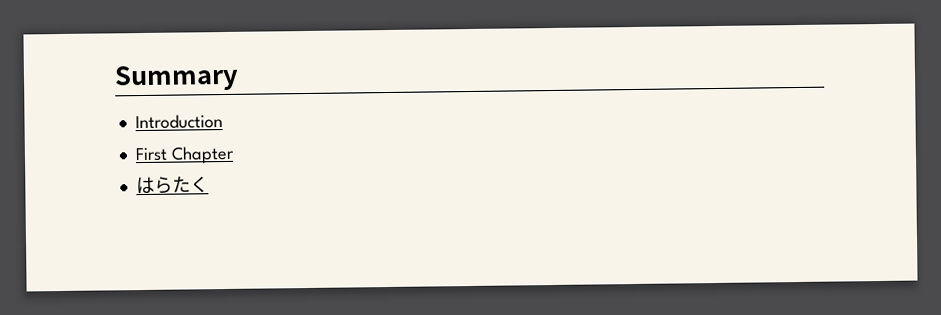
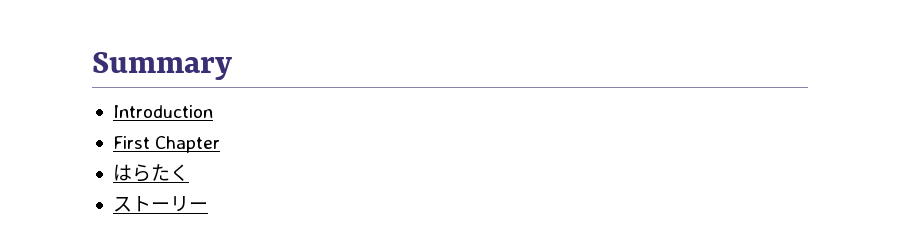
+ ストーリー

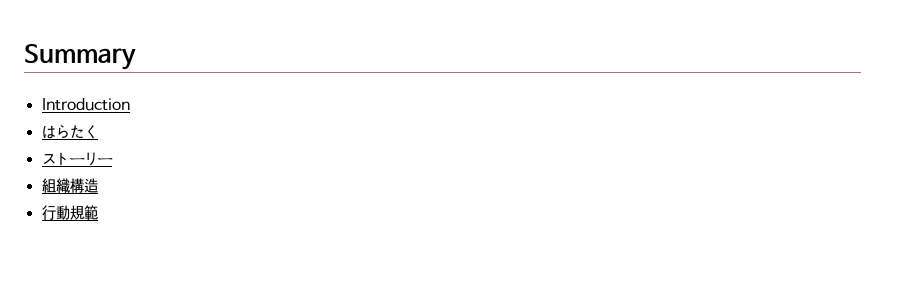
- First Chapter
+ 組織構造
+ 行動規範

